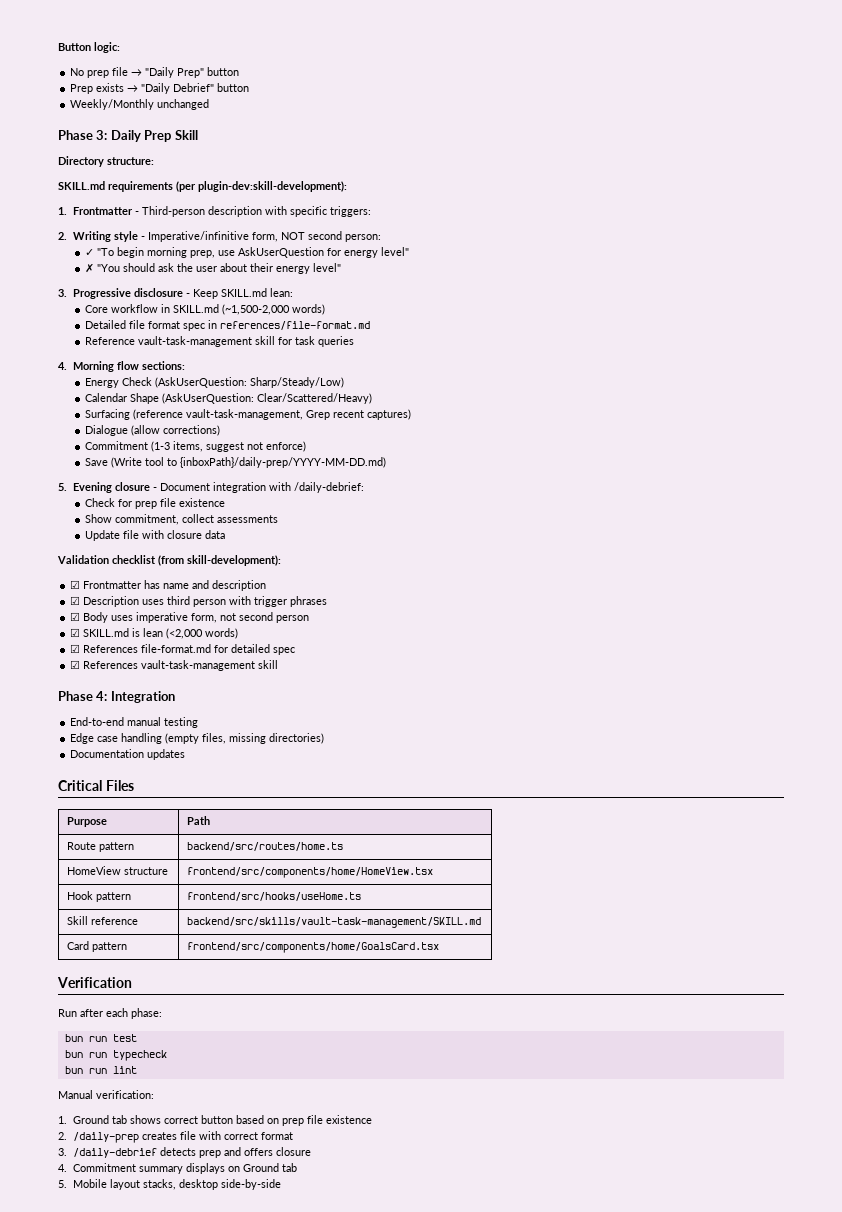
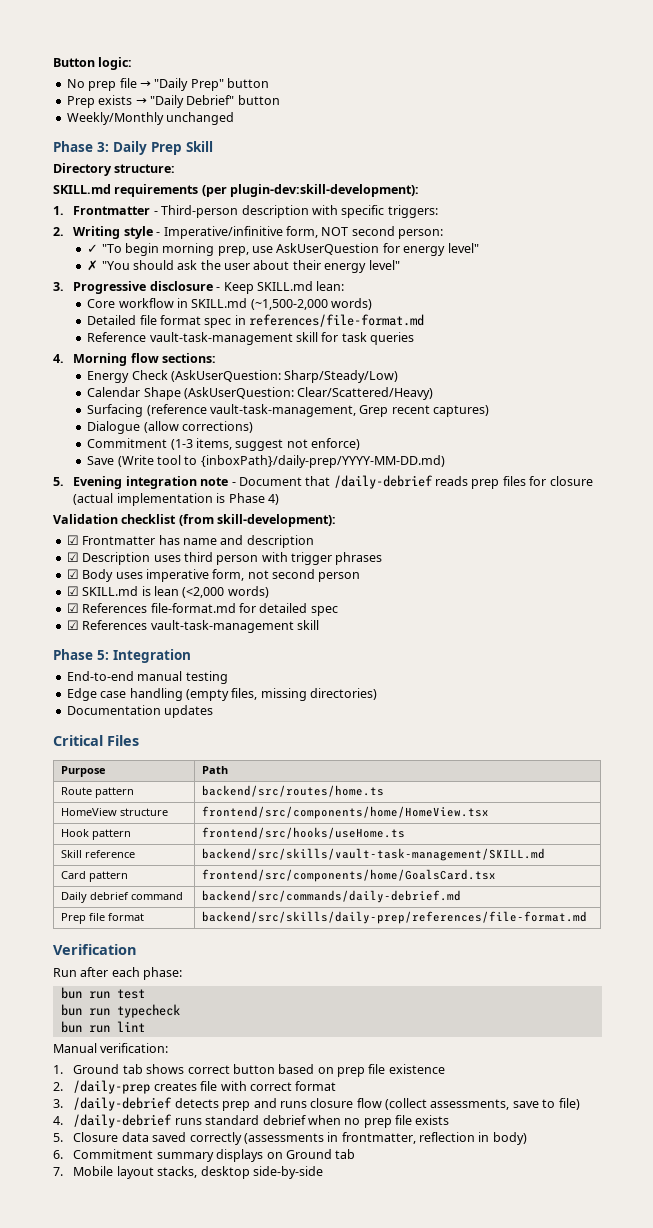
- 5. Evening closure - Document integration with /daily-debrief:
- Check for prep file existence
- Show commitment, collect assessments
- Update file with closure data
+ 5. Evening integration note - Document that /daily-debrief reads prep files for closure (actual implementation is Phase 4)
- Phase 4: Integration
+ Phase 5: Integration
+ Daily debrief command | backend/src/commands/daily-debrief.md
+ Prep file format | backend/src/skills/daily-prep/references/file-format.md
- 3. /daily-debrief detects prep and offers closure
- 4. Commitment summary displays on Ground tab
+ 3. /daily-debrief detects prep and runs closure flow (collect assessments, save to file)
+ 4. /daily-debrief runs standard debrief when no prep file exists
+ 5. Closure data saved correctly (assessments in frontmatter, reflection in body)
+ 6. Commitment summary displays on Ground tab
- 5. Mobile layout stacks, desktop side-by-side
+ 7. Mobile layout stacks, desktop side-by-side

